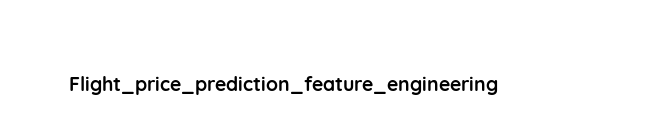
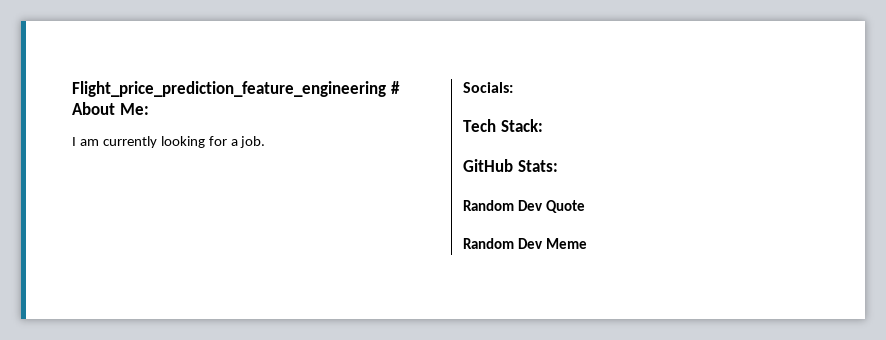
- Flight_price_prediction_feature_engineering
+ Flight_price_prediction_feature_engineering # About Me:
+ I am currently looking for a job.
+ Socials:
+ Tech Stack:
+ GitHub Stats:
+ Random Dev Quote
+ Random Dev Meme

